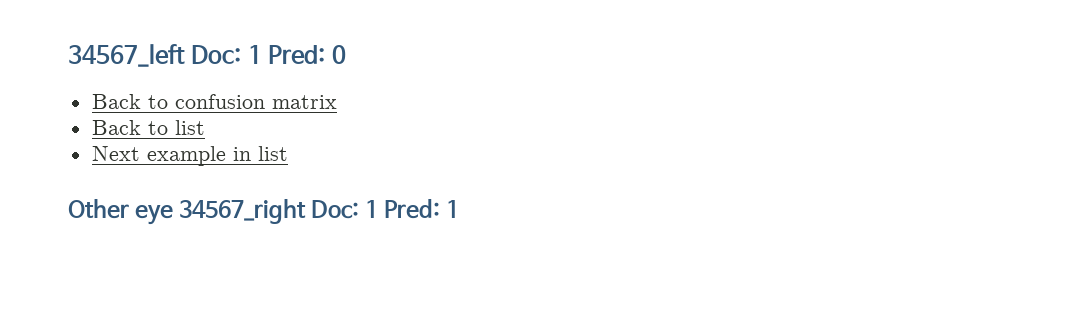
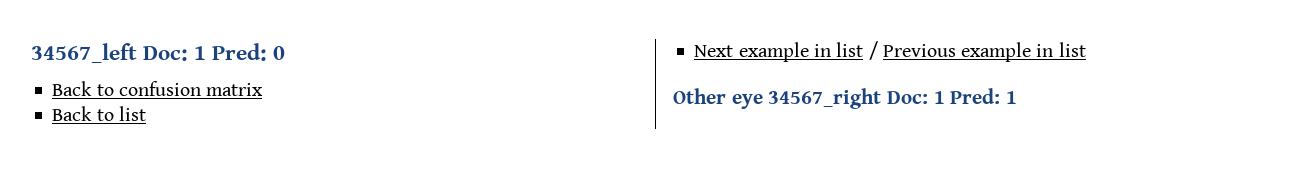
- Next example in list
+ Next example in list / Previous example in list

